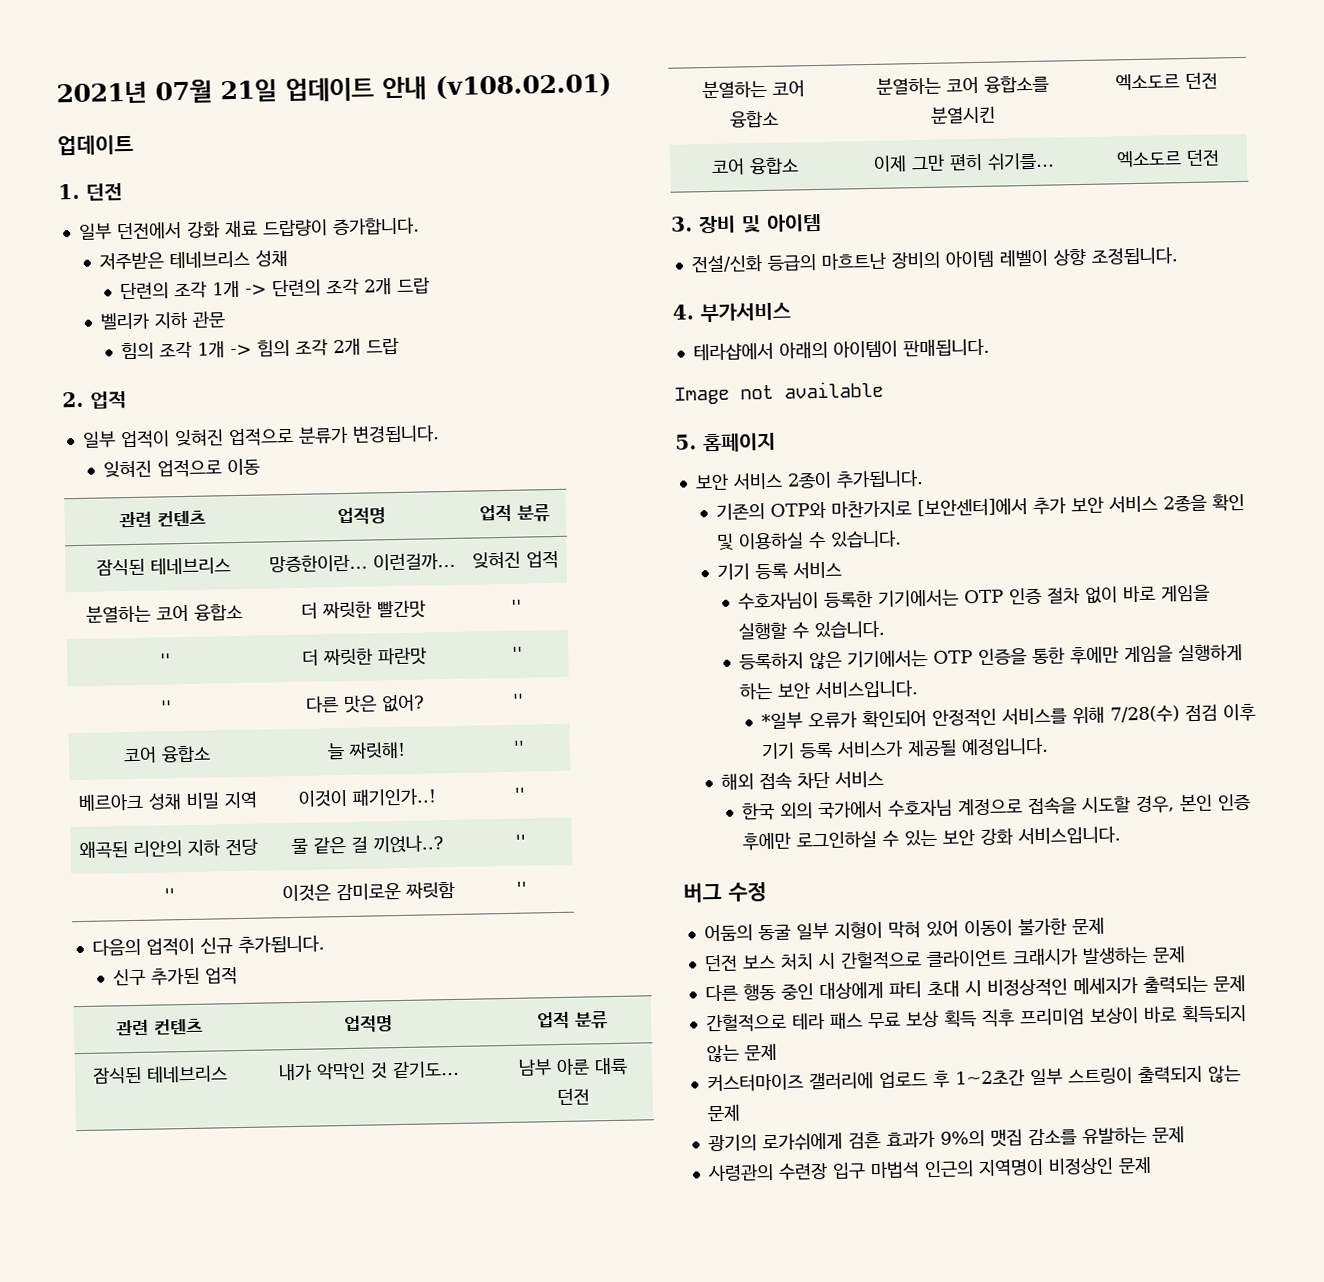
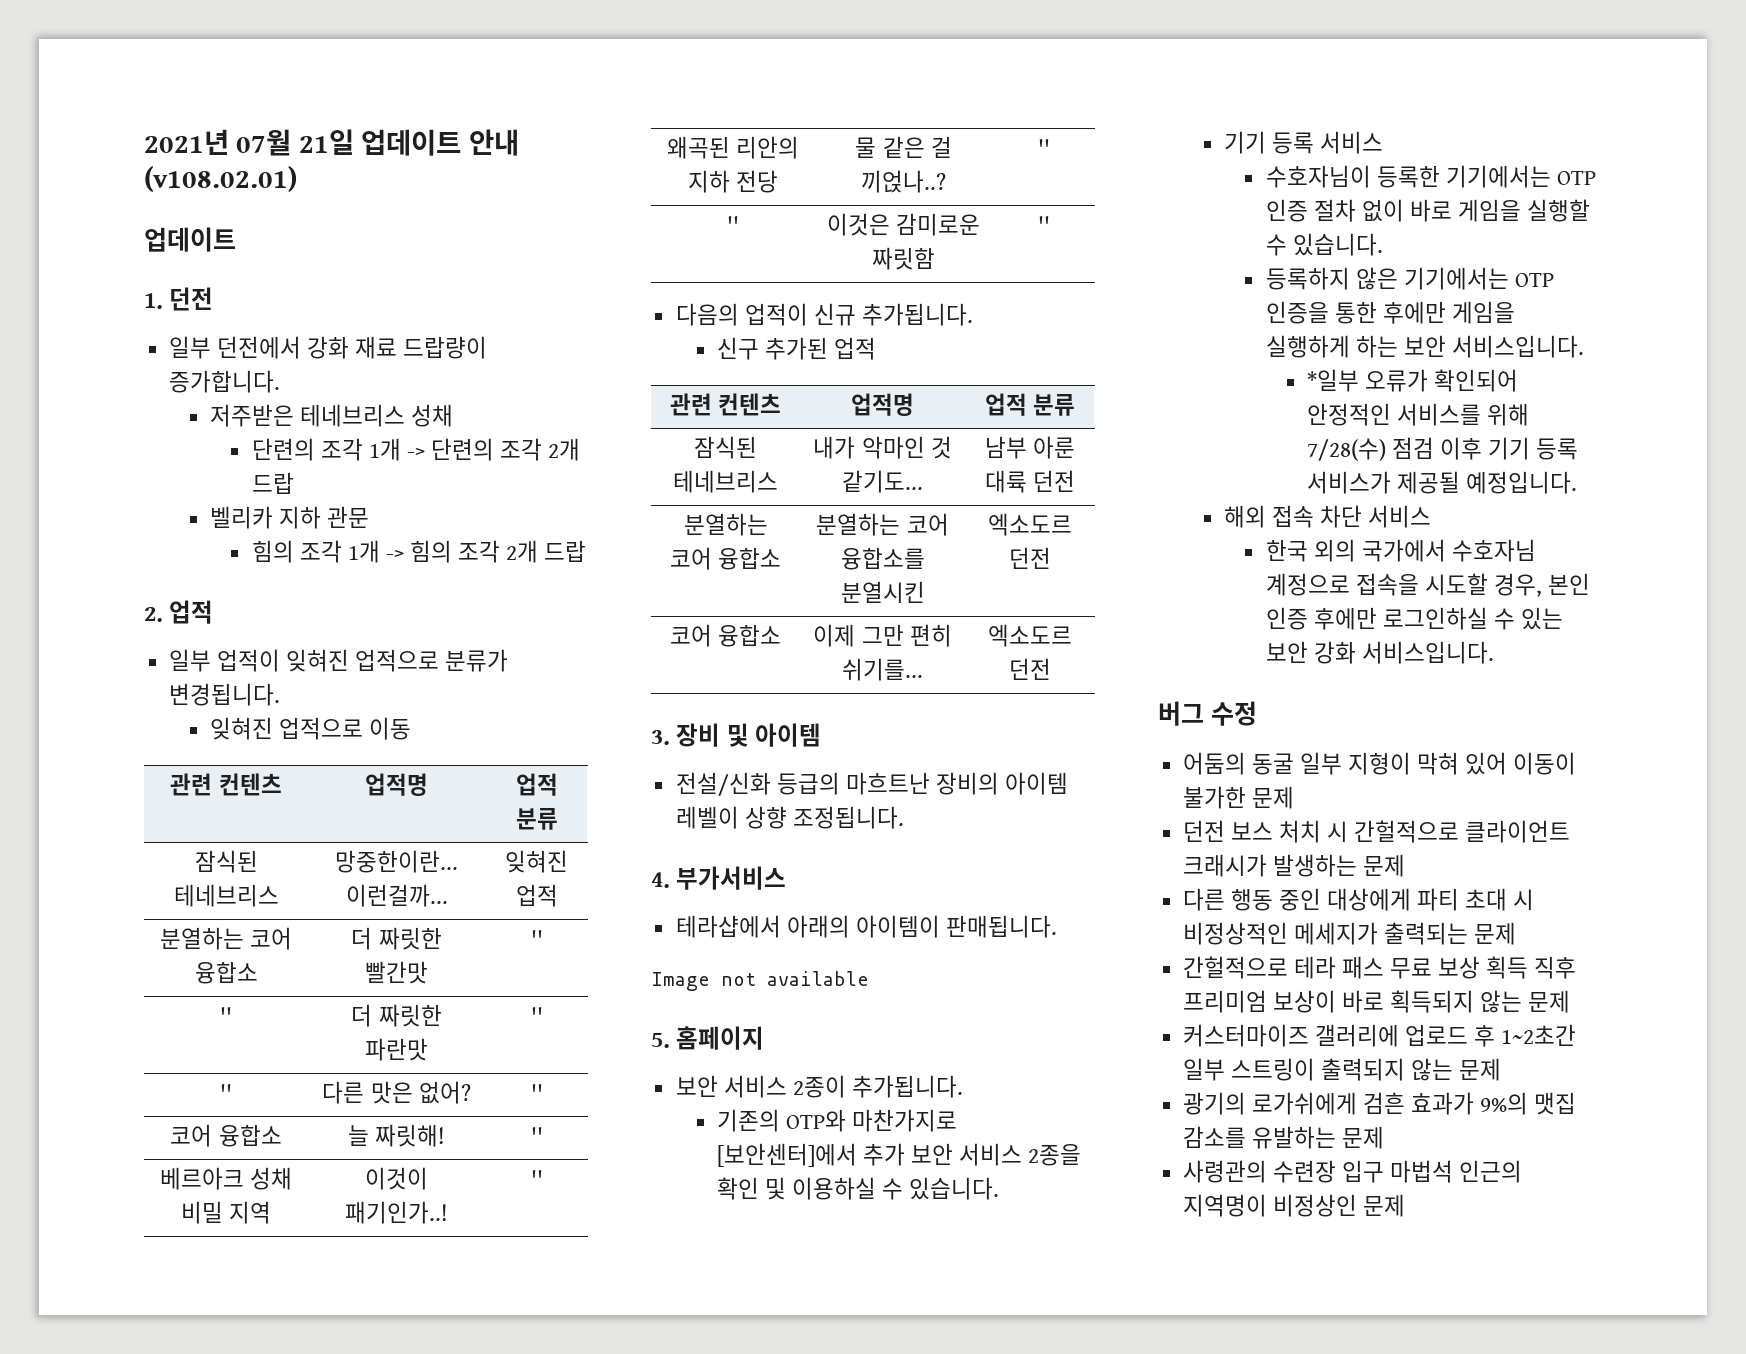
- 잠식된 테네브리스 | 망증한이란... 이런걸까... | 잊혀진 업적
+ 잠식된 테네브리스 | 망중한이란... 이런걸까... | 잊혀진 업적
- 잠식된 테네브리스 | 내가 악막인 것 같기도... | 남부 아룬 대륙 던전
+ 잠식된 테네브리스 | 내가 악마인 것 같기도... | 남부 아룬 대륙 던전

